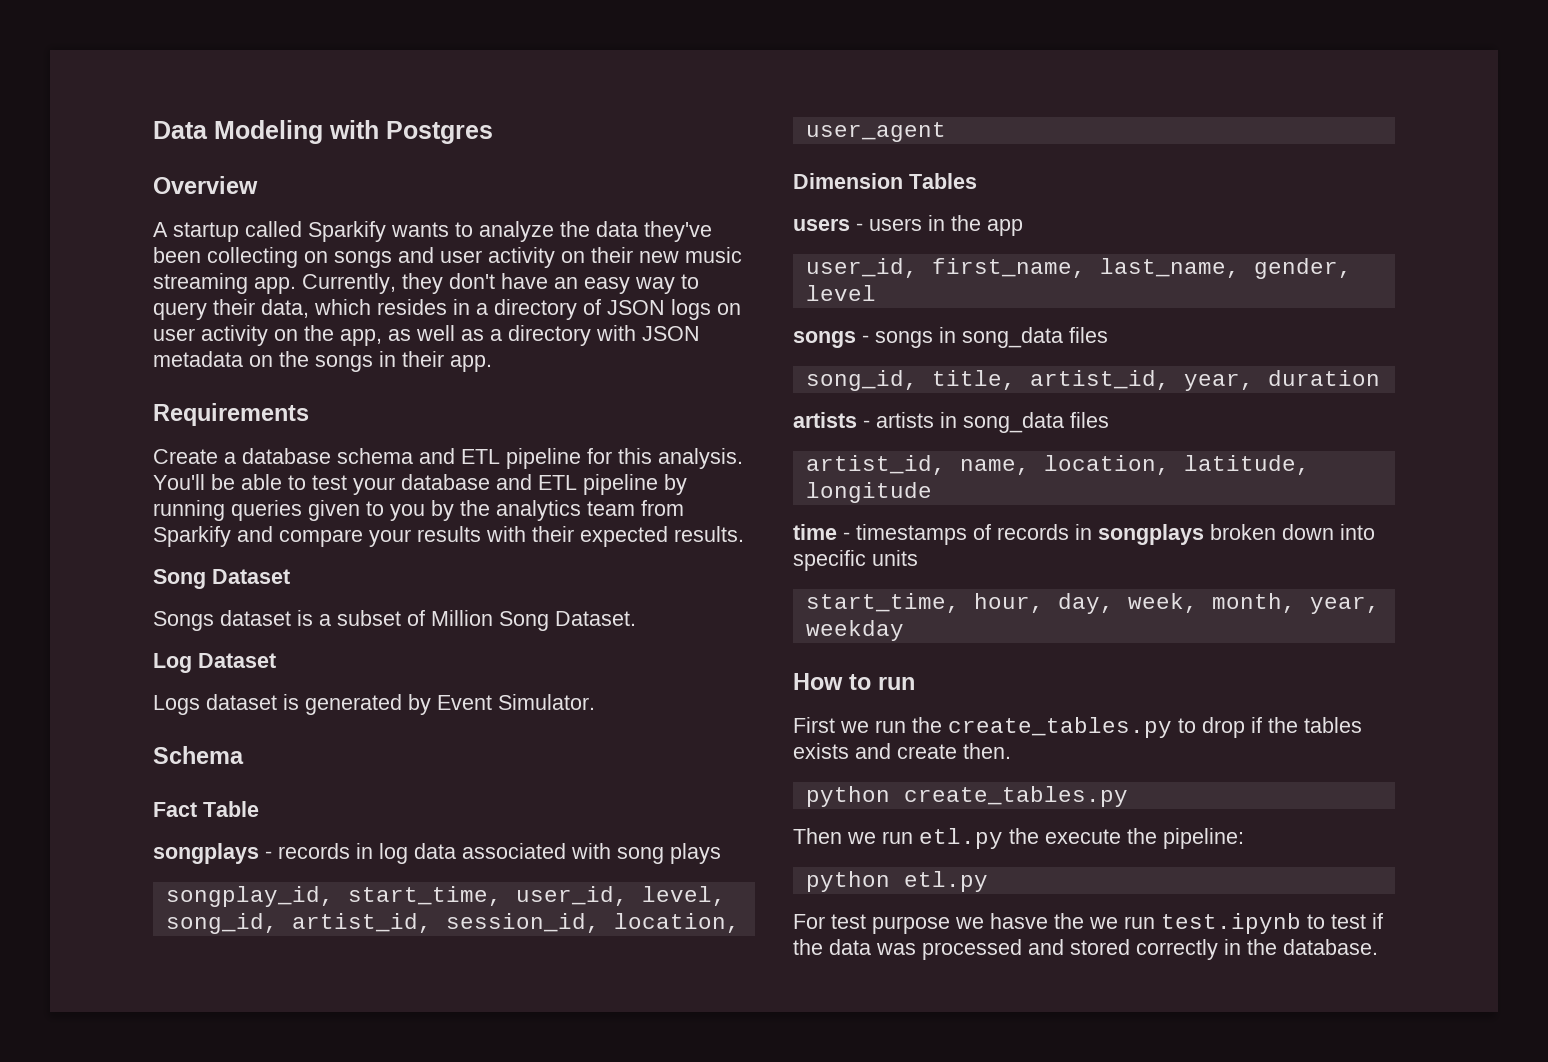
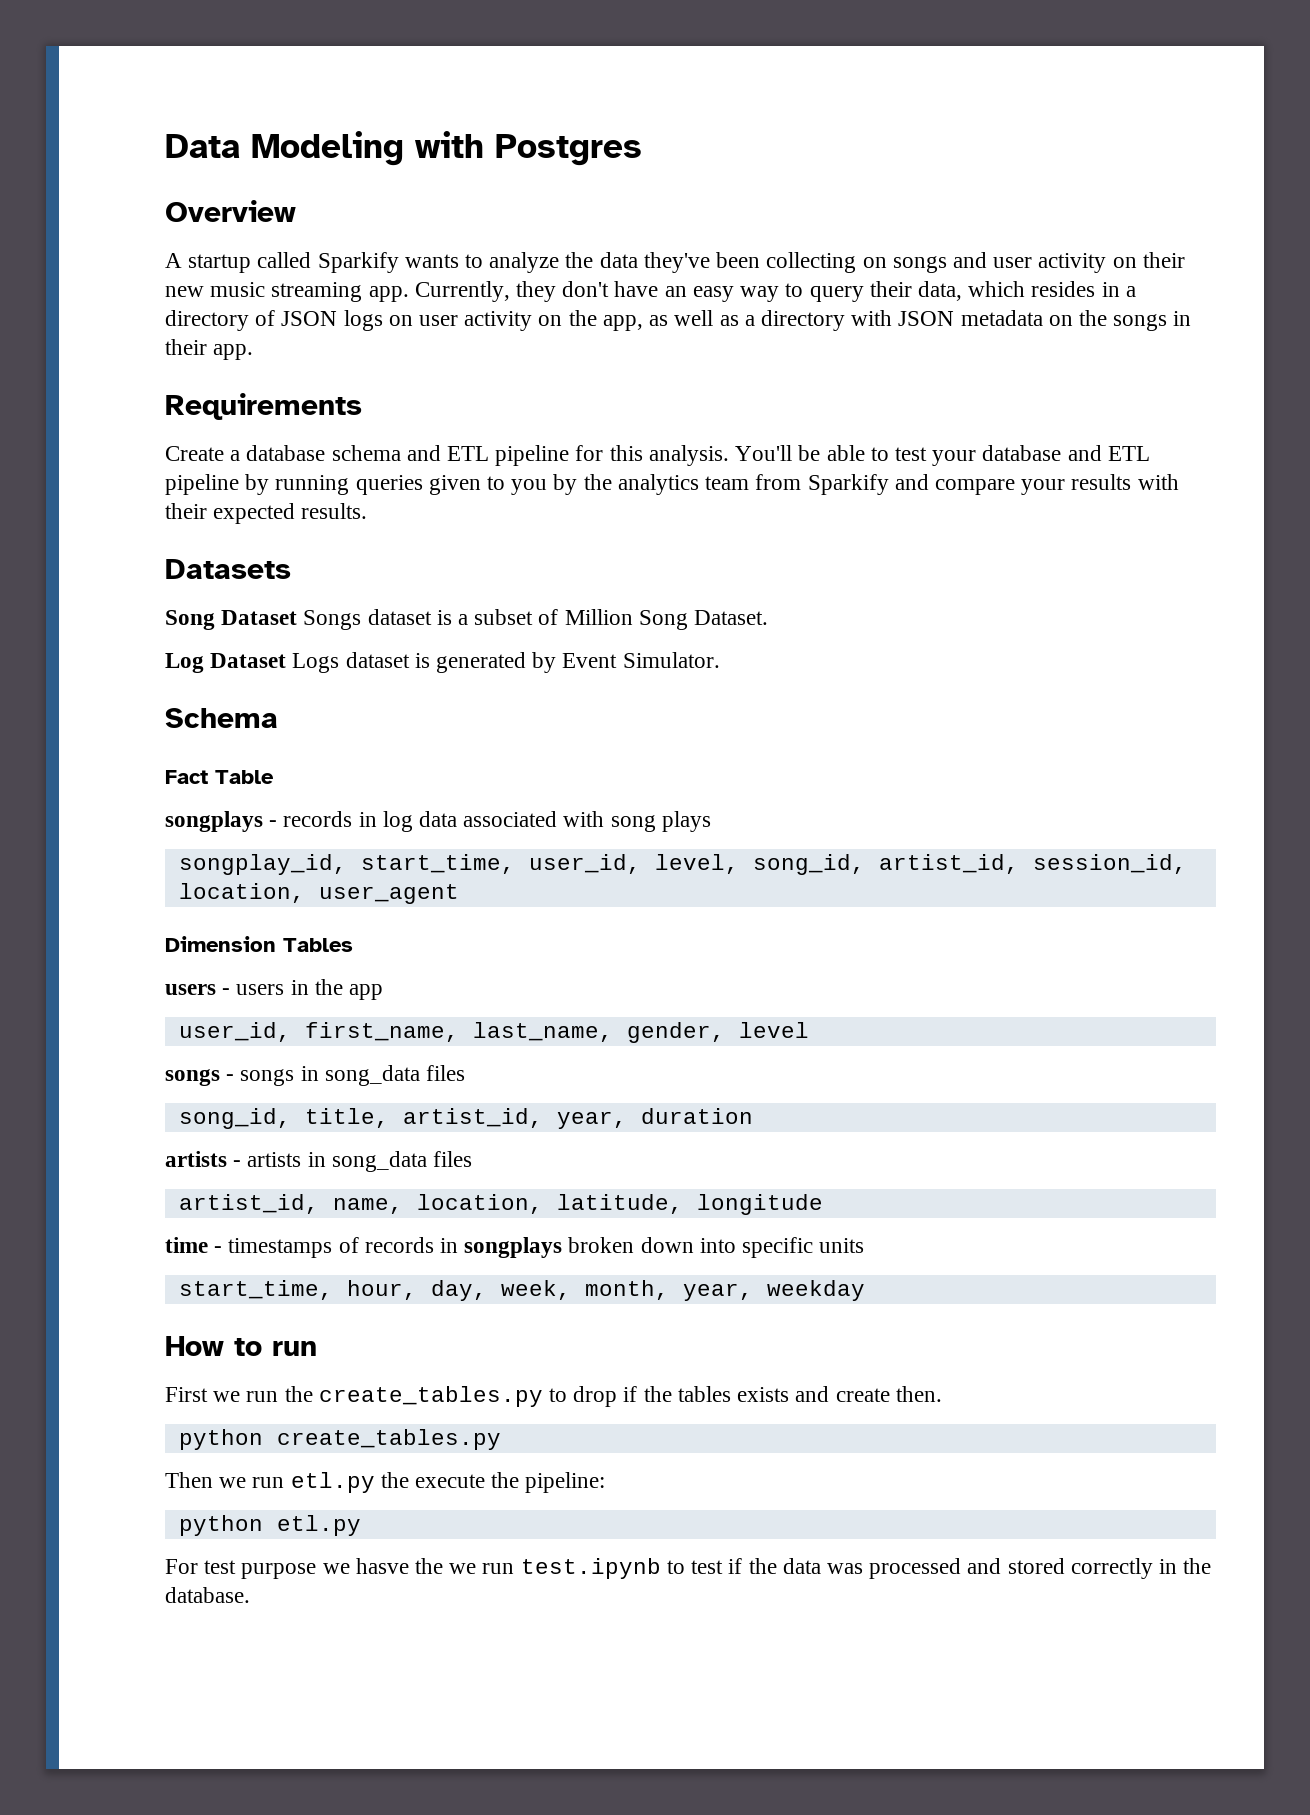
+ Datasets
- Song Dataset
- Songs dataset is a subset of Million Song Dataset.
+ Song Dataset Songs dataset is a subset of Million Song Dataset.
- Log Dataset
- Logs dataset is generated by Event Simulator.
+ Log Dataset Logs dataset is generated by Event Simulator.

